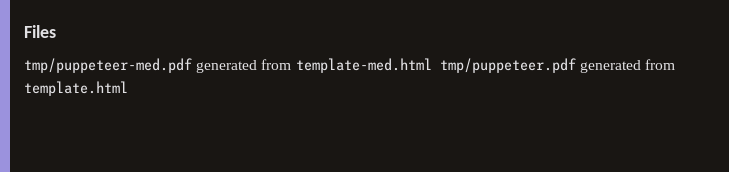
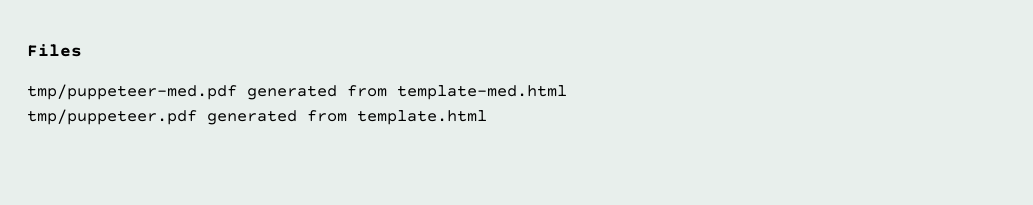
- tmp/puppeteer-med.pdf generated from template-med.html tmp/puppeteer.pdf generated from template.html
+ tmp/puppeteer-med.pdf generated from template-med.html
+ tmp/puppeteer.pdf generated from template.html

